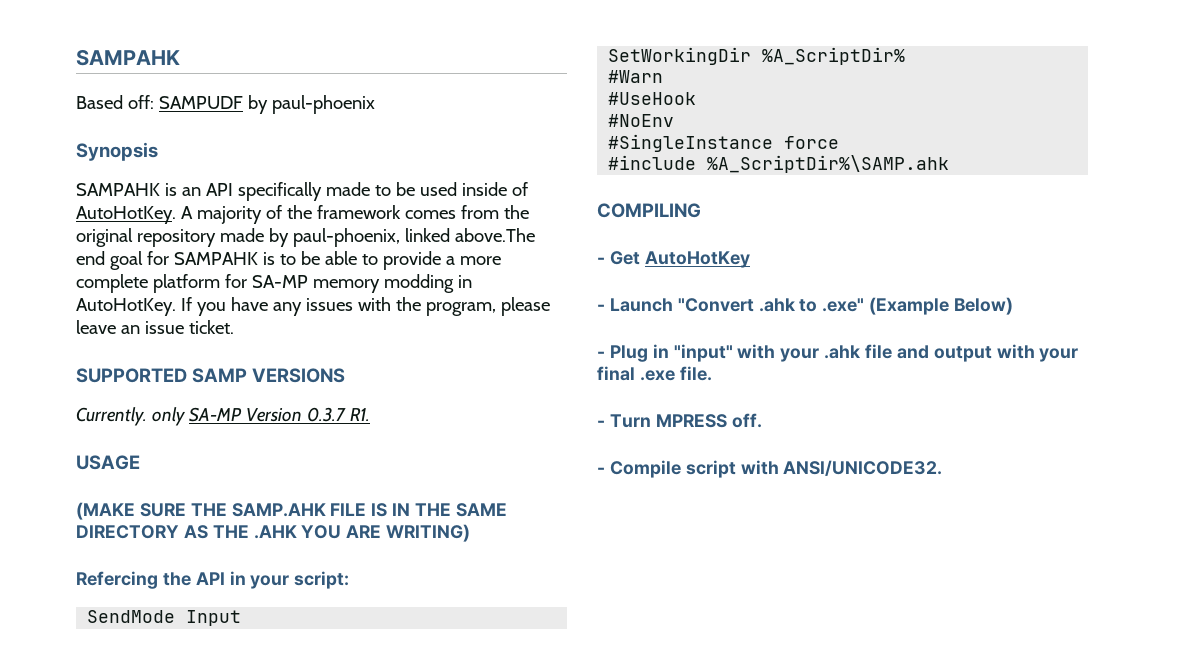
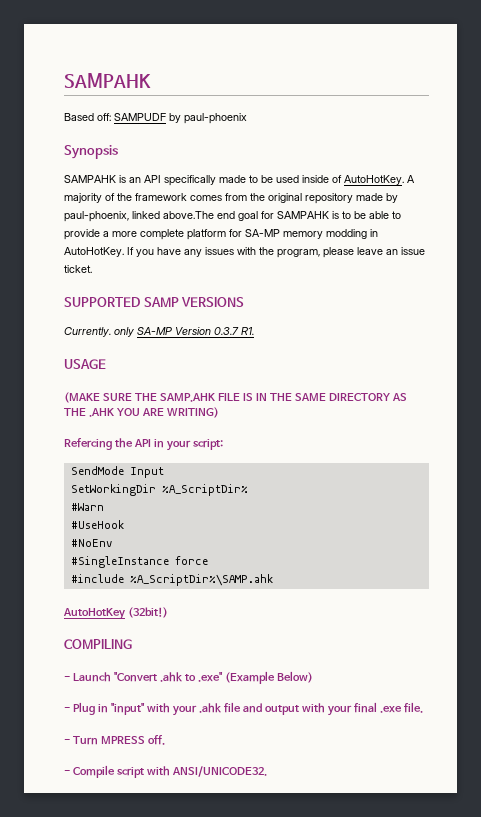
+ AutoHotKey (32bit!)
- - Get AutoHotKey

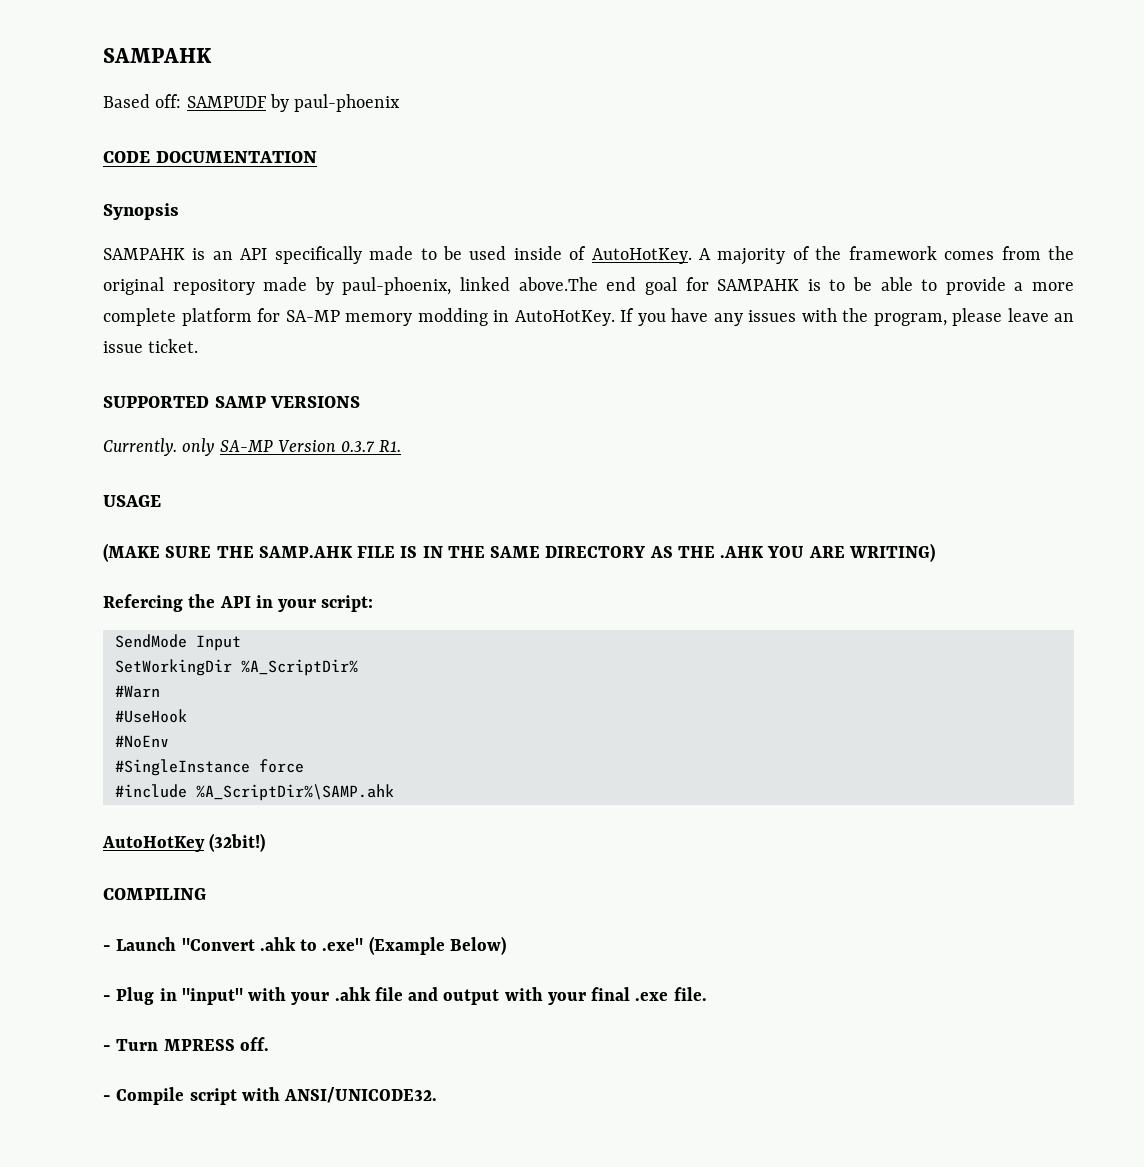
+ CODE DOCUMENTATION

